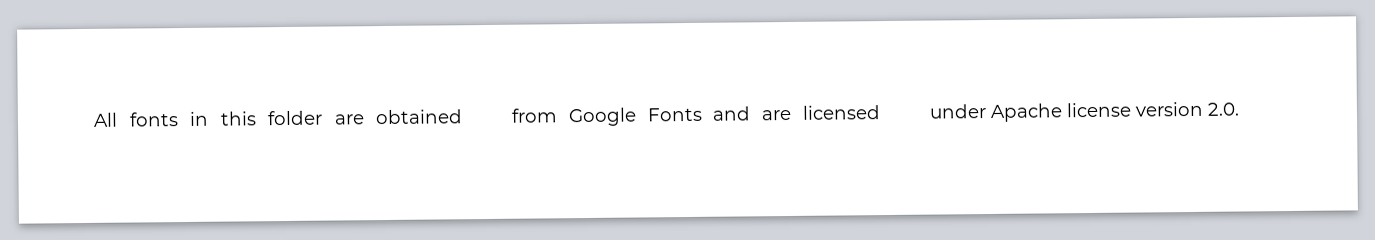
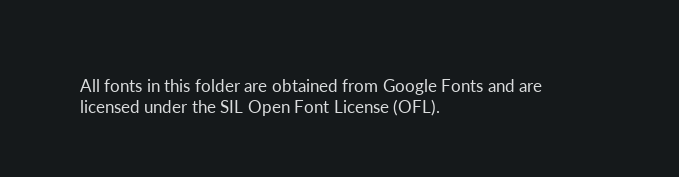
- All fonts in this folder are obtained from Google Fonts and are licensed under Apache license version 2.0.
+ All fonts in this folder are obtained from Google Fonts and are licensed under the SIL Open Font License (OFL).

